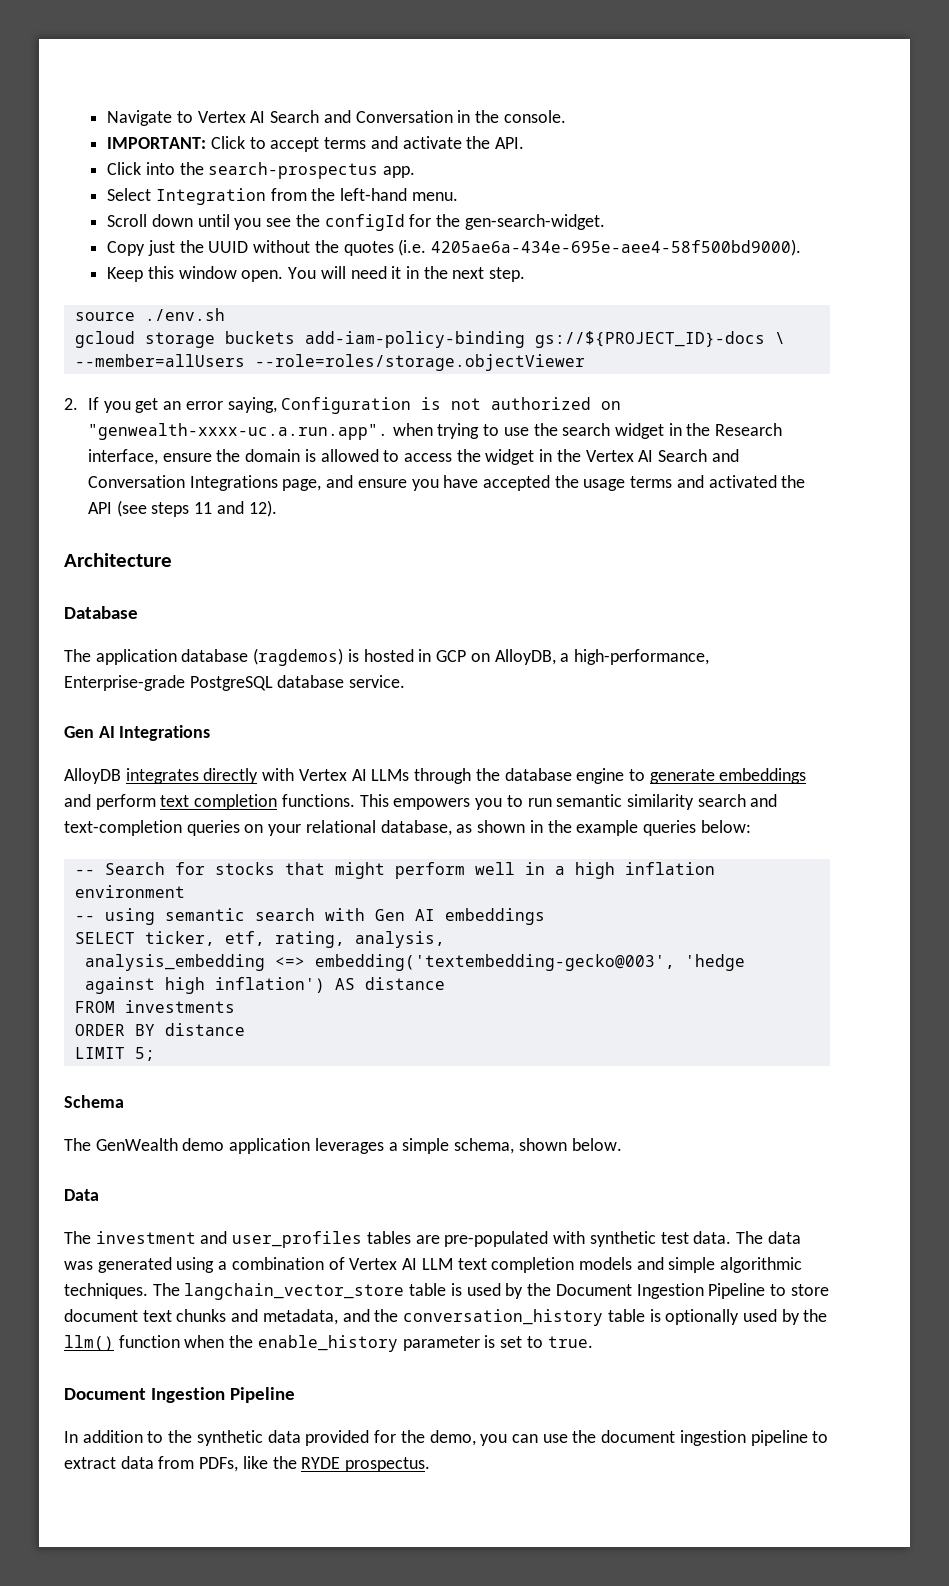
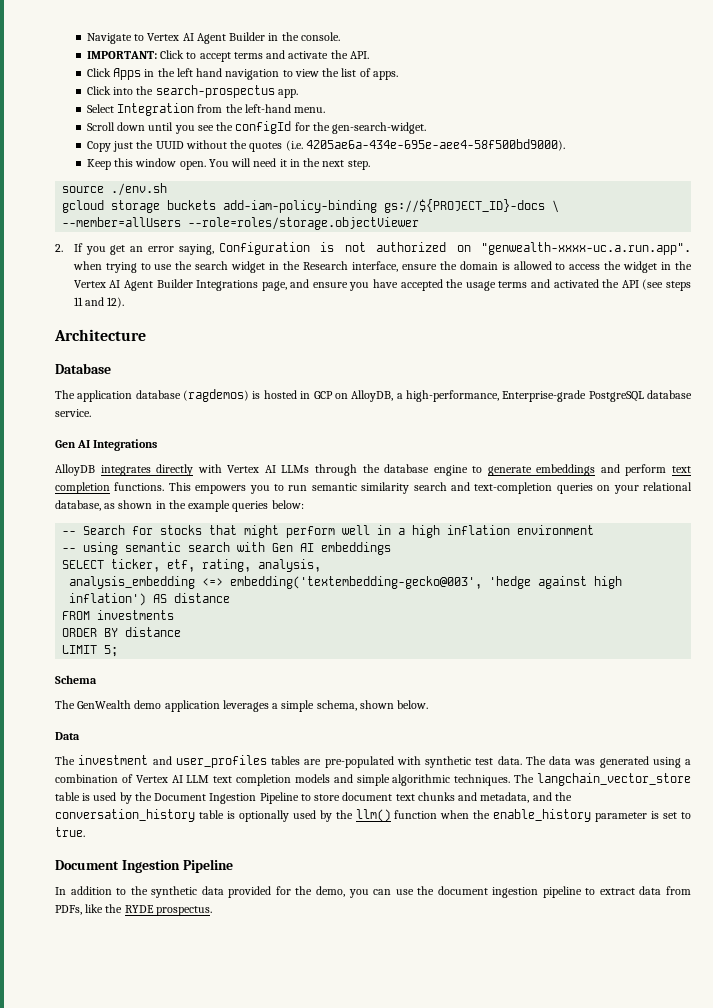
- Navigate to Vertex AI Search and Conversation in the console.
+ Navigate to Vertex AI Agent Builder in the console.
+ Click Apps in the left hand navigation to view the list of apps.
- 2. If you get an error saying, Configuration is not authorized on "genwealth-xxxx-uc.a.run.app". when trying to use the search widget in the Research interface, ensure the domain is allowed to access the widget in the Vertex AI Search and Conversation Integrations page, and ensure you have accepted the usage terms and activated the API (see steps 11 and 12).
+ 2. If you get an error saying, Configuration is not authorized on "genwealth-xxxx-uc.a.run.app". when trying to use the search widget in the Research interface, ensure the domain is allowed to access the widget in the Vertex AI Agent Builder Integrations page, and ensure you have accepted the usage terms and activated the API (see steps 11 and 12).

